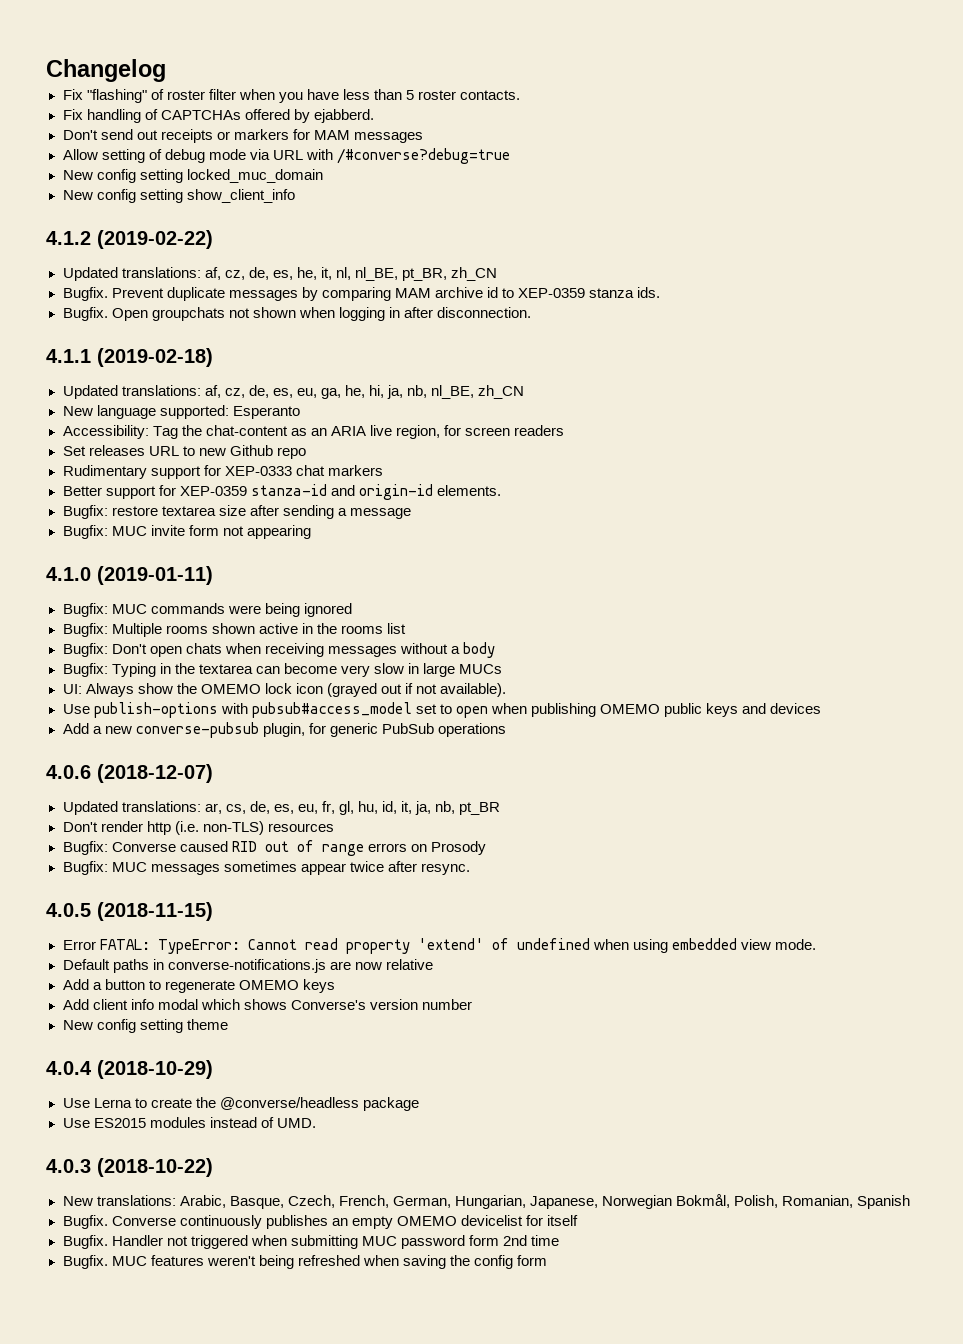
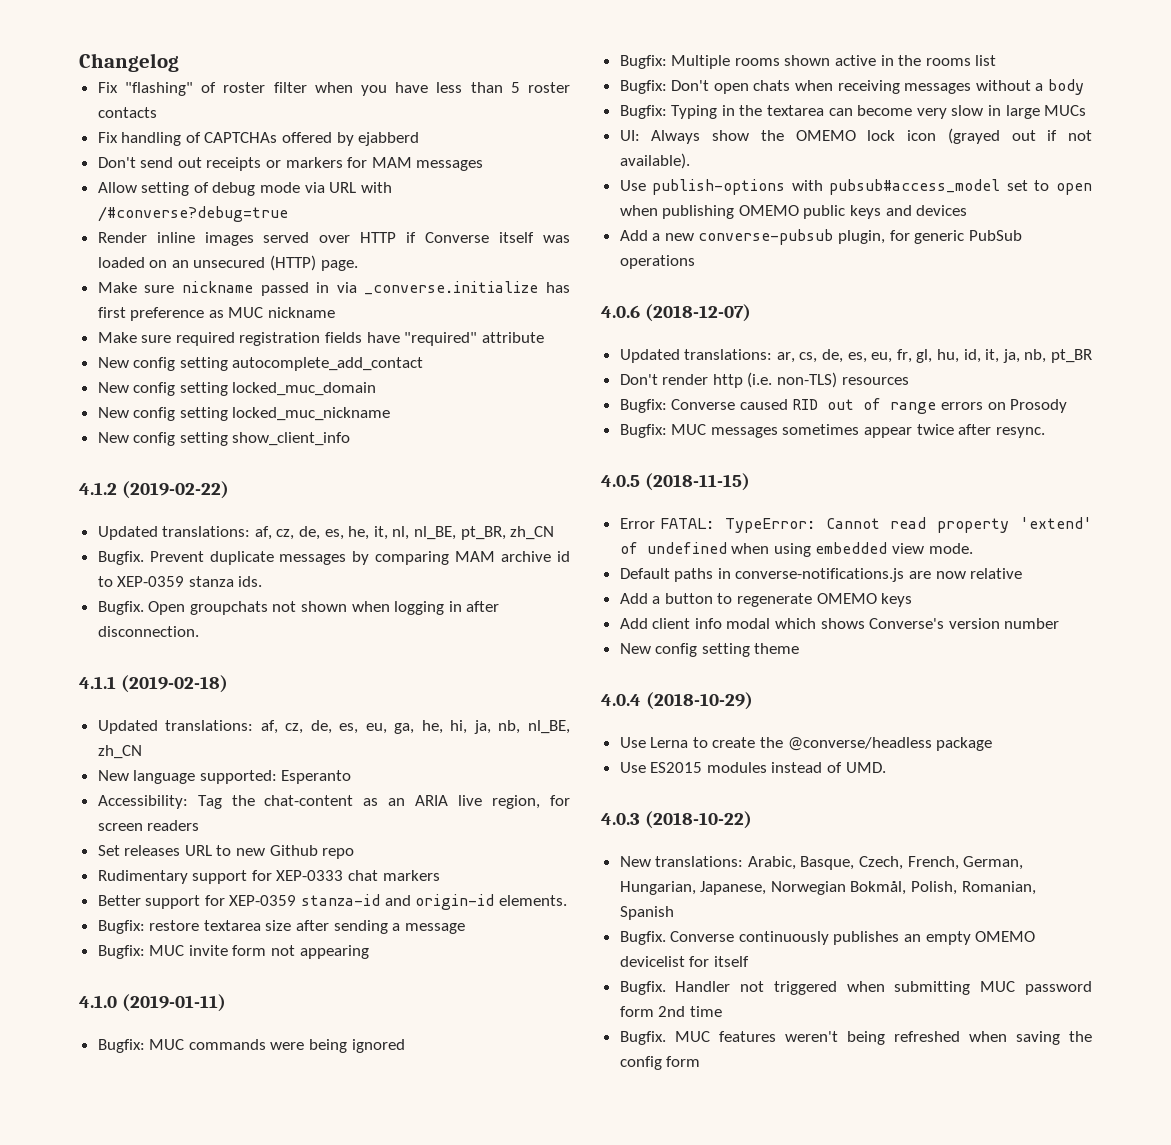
- Fix "flashing" of roster filter when you have less than 5 roster contacts.
+ Fix "flashing" of roster filter when you have less than 5 roster contacts
- Fix handling of CAPTCHAs offered by ejabberd.
+ Fix handling of CAPTCHAs offered by ejabberd
+ Render inline images served over HTTP if Converse itself was loaded on an unsecured (HTTP) page.
+ Make sure nickname passed in via _converse.initialize has first preference as MUC nickname
+ Make sure required registration fields have "required" attribute
+ New config setting autocomplete_add_contact
+ New config setting locked_muc_nickname

